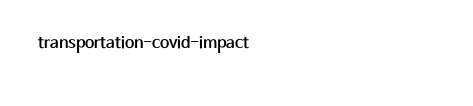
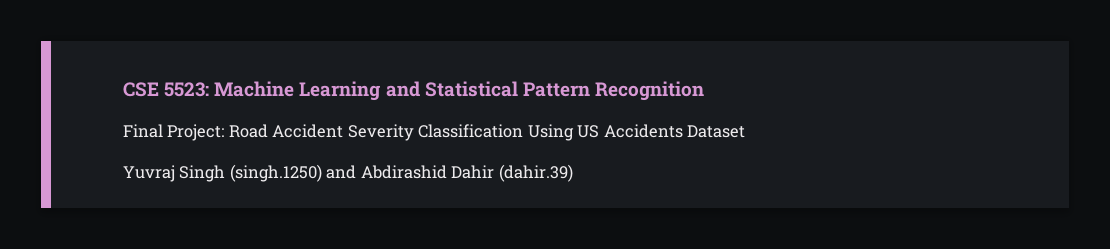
- transportation-covid-impact
+ CSE 5523: Machine Learning and Statistical Pattern Recognition
+ Final Project: Road Accident Severity Classification Using US Accidents Dataset
+ Yuvraj Singh (singh.1250) and Abdirashid Dahir (dahir.39)

